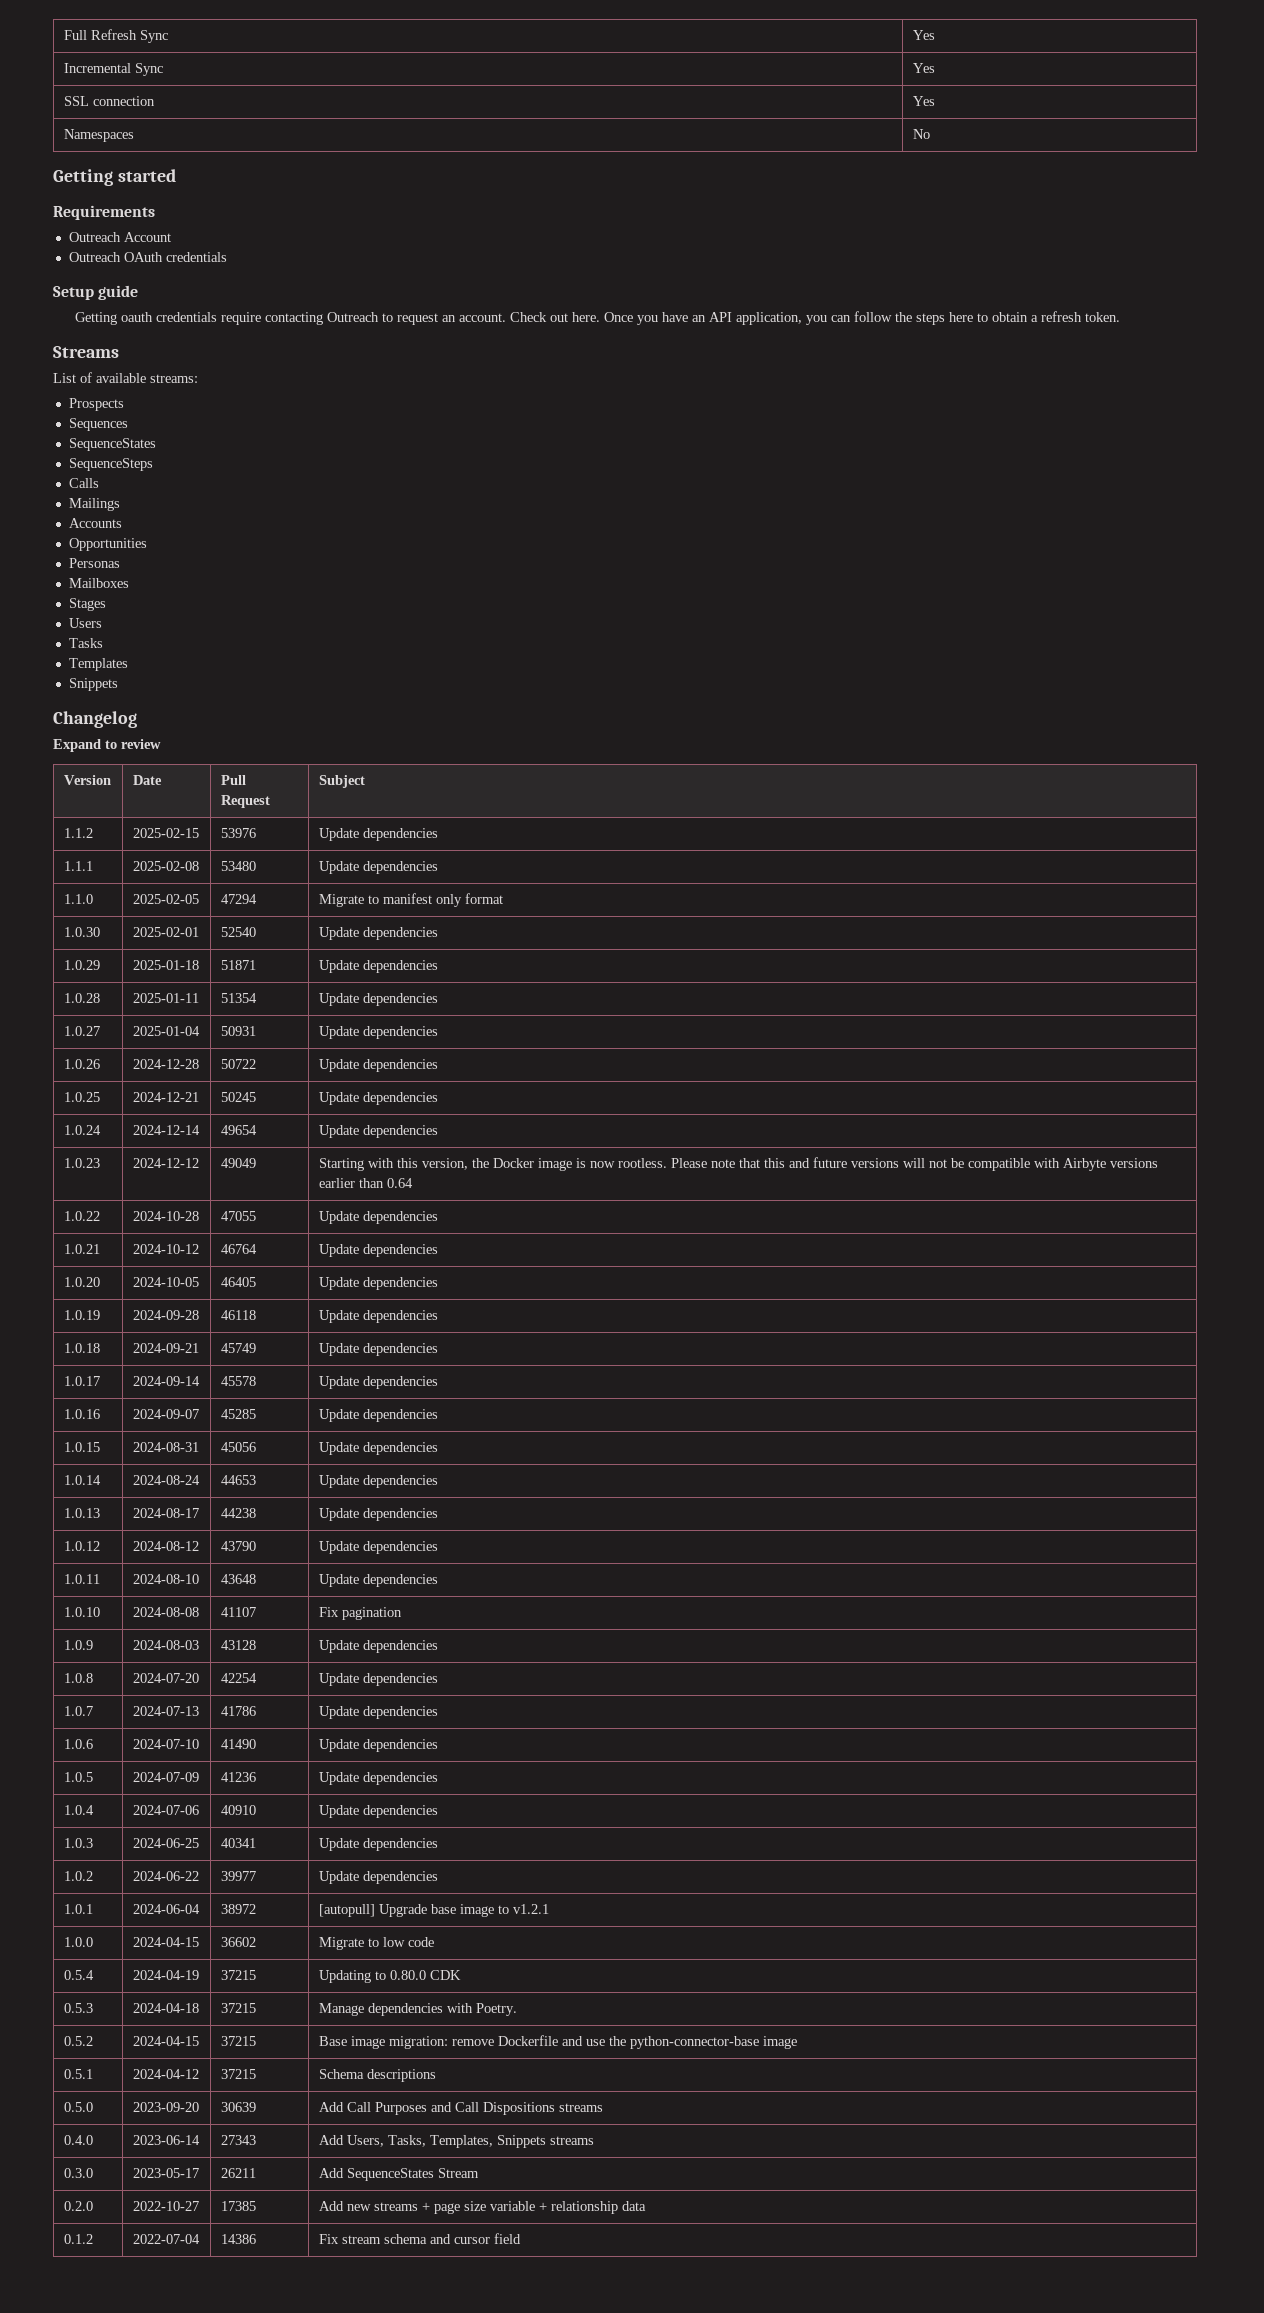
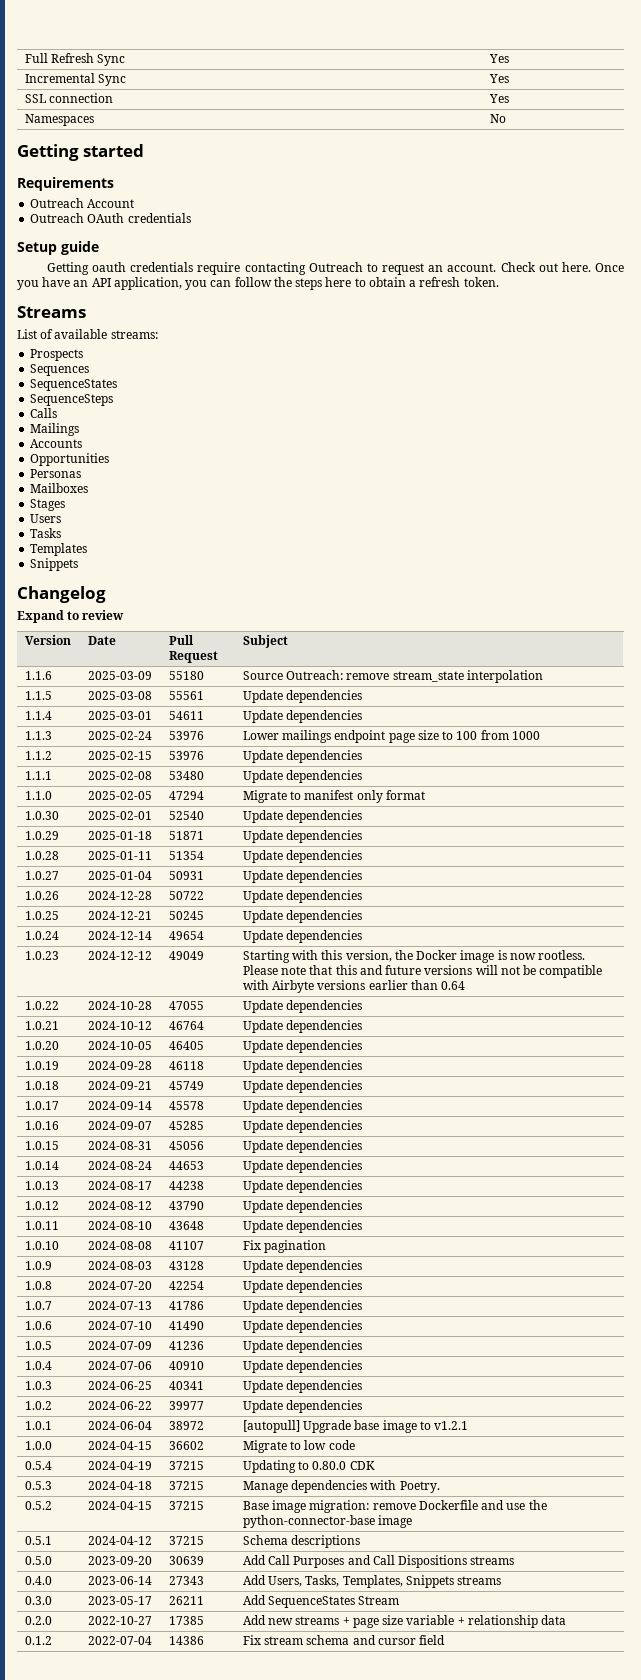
+ 1.1.6 | 2025-03-09 | 55180 | Source Outreach: remove stream_state interpolation
+ 1.1.5 | 2025-03-08 | 55561 | Update dependencies
+ 1.1.4 | 2025-03-01 | 54611 | Update dependencies
+ 1.1.3 | 2025-02-24 | 53976 | Lower mailings endpoint page size to 100 from 1000

